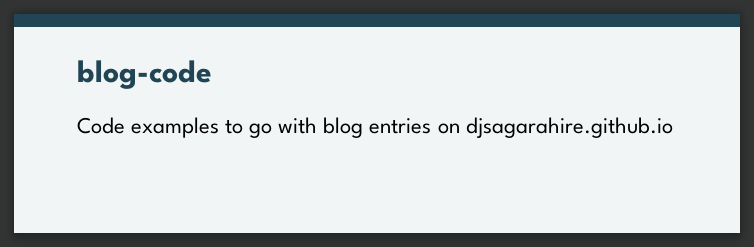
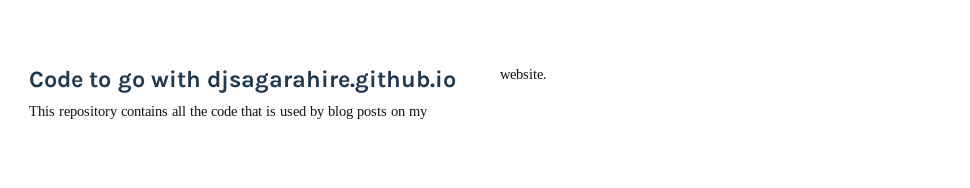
- blog-code
- Code examples to go with blog entries on djsagarahire.github.io
+ Code to go with djsagarahire.github.io
+ This repository contains all the code that is used by blog posts on my website.

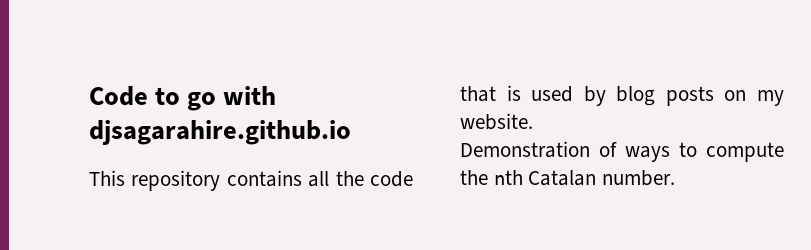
+ Demonstration of ways to compute the nth Catalan number.

